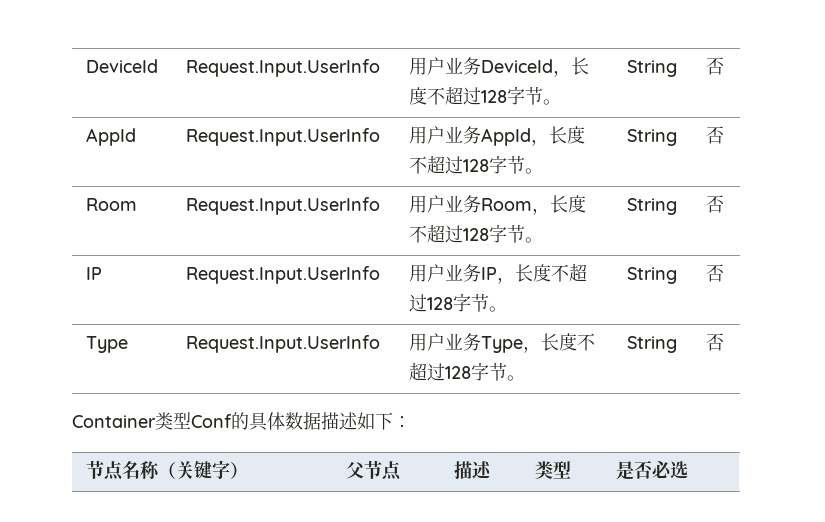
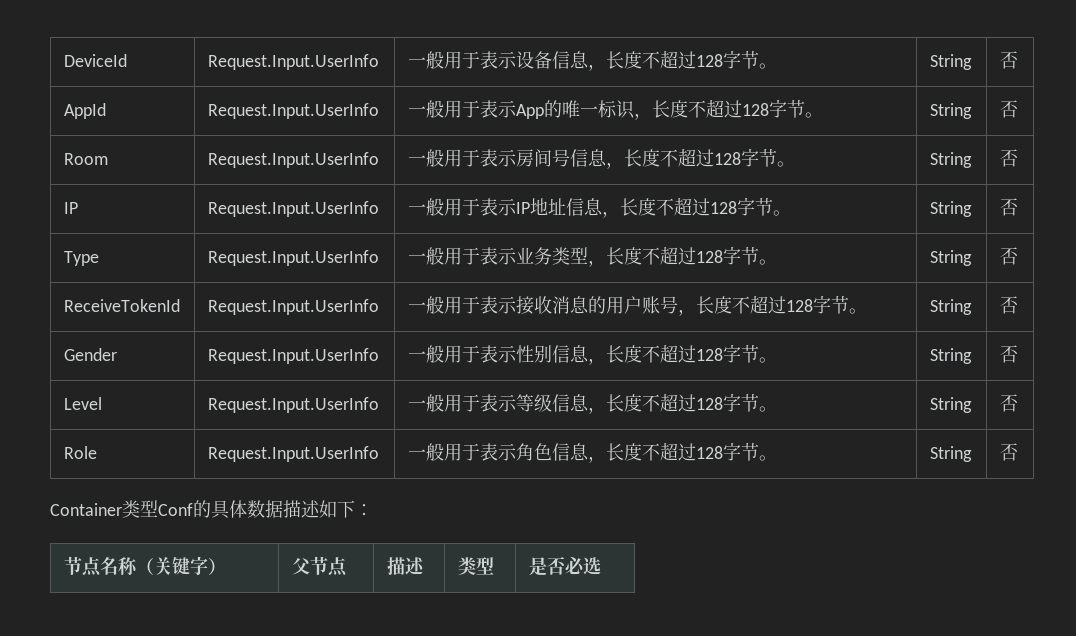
- DeviceId | Request.Input.UserInfo | 用户业务DeviceId，长度不超过128字节。 | String | 否
+ DeviceId | Request.Input.UserInfo | 一般用于表示设备信息，长度不超过128字节。 | String | 否
- AppId | Request.Input.UserInfo | 用户业务AppId，长度不超过128字节。 | String | 否
+ AppId | Request.Input.UserInfo | 一般用于表示App的唯一标识，长度不超过128字节。 | String | 否
- Room | Request.Input.UserInfo | 用户业务Room，长度不超过128字节。 | String | 否
+ Room | Request.Input.UserInfo | 一般用于表示房间号信息，长度不超过128字节。 | String | 否
- IP | Request.Input.UserInfo | 用户业务IP，长度不超过128字节。 | String | 否
+ IP | Request.Input.UserInfo | 一般用于表示IP地址信息，长度不超过128字节。 | String | 否
- Type | Request.Input.UserInfo | 用户业务Type，长度不超过128字节。 | String | 否
+ Type | Request.Input.UserInfo | 一般用于表示业务类型，长度不超过128字节。 | String | 否
+ ReceiveTokenId | Request.Input.UserInfo | 一般用于表示接收消息的用户账号，长度不超过128字节。 | String | 否
+ Gender | Request.Input.UserInfo | 一般用于表示性别信息，长度不超过128字节。 | String | 否
+ Level | Request.Input.UserInfo | 一般用于表示等级信息，长度不超过128字节。 | String | 否
+ Role | Request.Input.UserInfo | 一般用于表示角色信息，长度不超过128字节。 | String | 否

